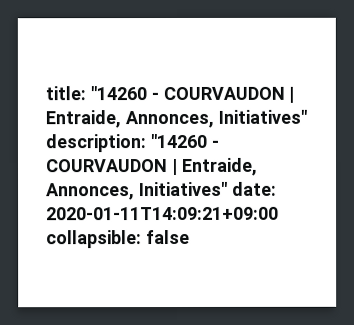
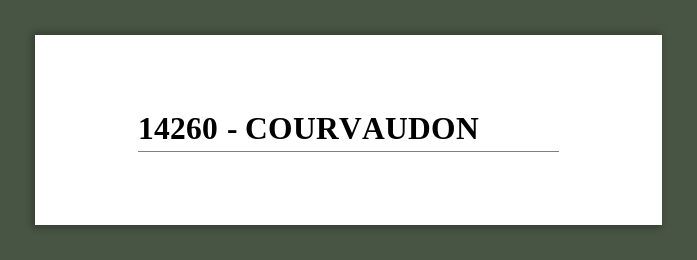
- title: "14260 - COURVAUDON | Entraide, Annonces, Initiatives" description: "14260 - COURVAUDON | Entraide, Annonces, Initiatives" date: 2020-01-11T14:09:21+09:00 collapsible: false
+ 14260 - COURVAUDON

